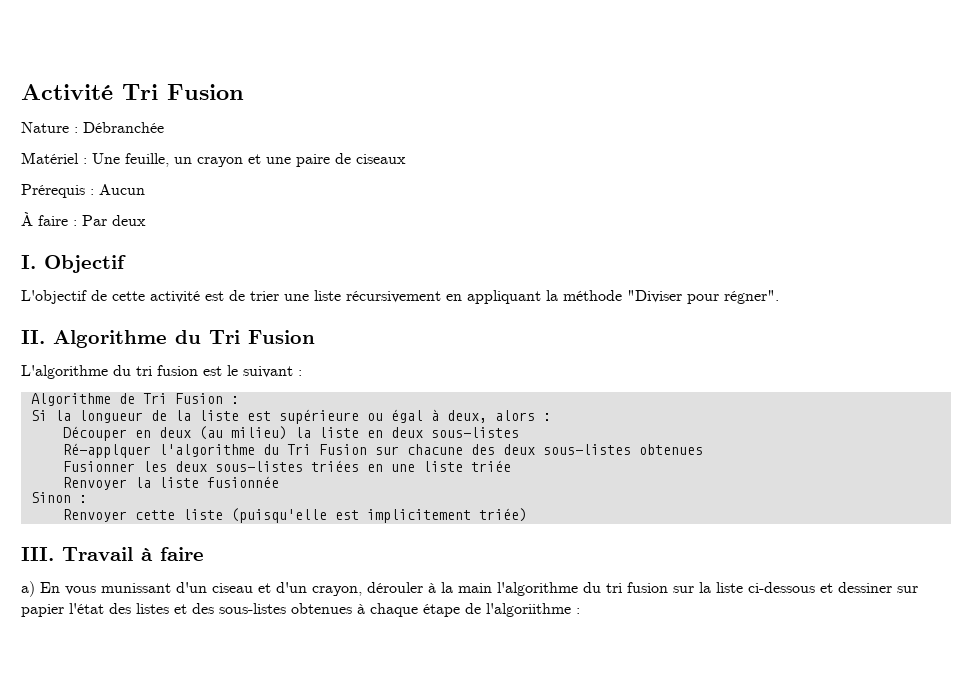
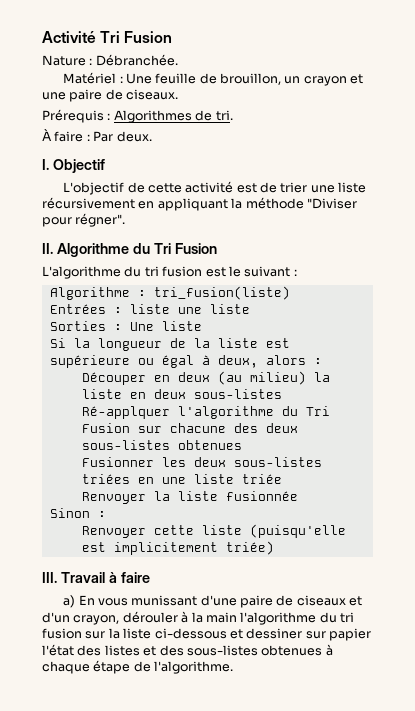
- Nature : Débranchée
+ Nature : Débranchée.
- Matériel : Une feuille, un crayon et une paire de ciseaux
+ Matériel : Une feuille de brouillon, un crayon et une paire de ciseaux.
- Prérequis : Aucun
+ Prérequis : Algorithmes de tri.
- À faire : Par deux
+ À faire : Par deux.
- Algorithme de Tri Fusion :
+ Algorithme : tri_fusion(liste)
+ Entrées : liste une liste
+ Sorties : Une liste
- a) En vous munissant d'un ciseau et d'un crayon, dérouler à la main l'algorithme du tri fusion sur la liste ci-dessous et dessiner sur papier l'état des listes et des sous-listes obtenues à chaque étape de l'algoriithme :
+ a) En vous munissant d'une paire de ciseaux et d'un crayon, dérouler à la main l'algorithme du tri fusion sur la liste ci-dessous et dessiner sur papier l'état des listes et des sous-listes obtenues à chaque étape de l'algorithme.

